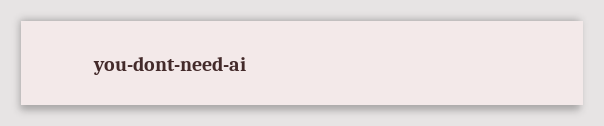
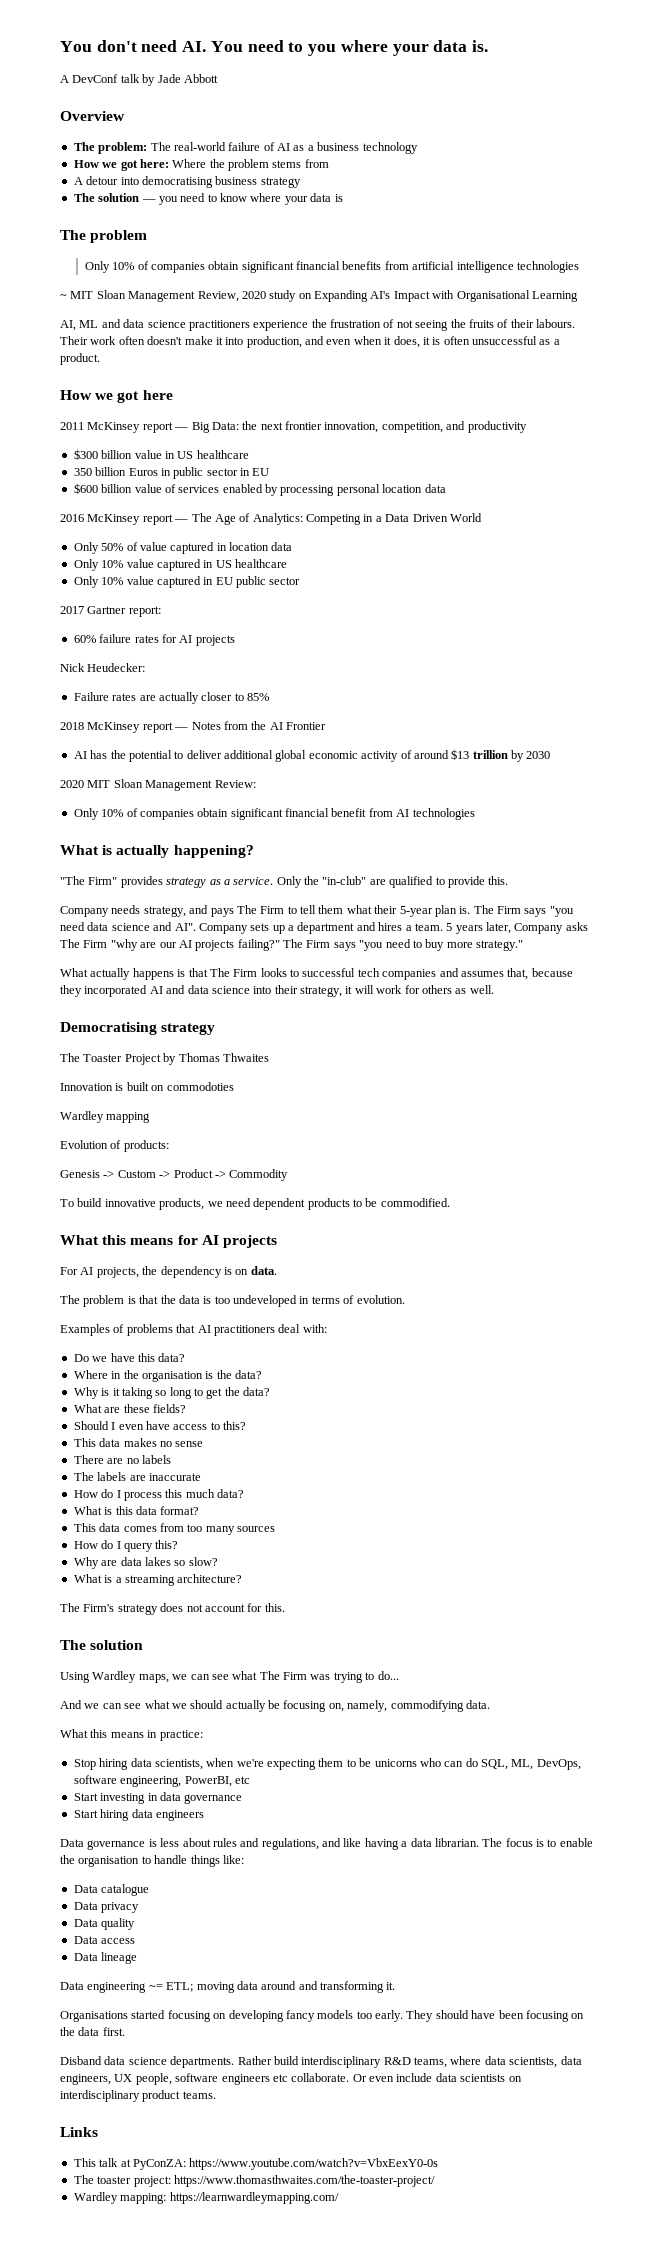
- you-dont-need-ai
+ You don't need AI. You need to you where your data is.
+ A DevConf talk by Jade Abbott
+ Overview
+ The problem: The real-world failure of AI as a business technology
+ How we got here: Where the problem stems from
+ A detour into democratising business strategy
+ The solution — you need to know where your data is
+ The problem
+ Only 10% of companies obtain significant financial benefits from artificial intelligence technologies
+ ~ MIT Sloan Management Review, 2020 study on Expanding AI's Impact with Organisational Learning
+ AI, ML and data science practitioners experience the frustration of not seeing the fruits of their labours. Their work often doesn't make it into production, and even when it does, it is often unsuccessful as a product.
+ How we got here
+ 2011 McKinsey report — Big Data: the next frontier innovation, competition, and productivity
+ $300 billion value in US healthcare
+ 350 billion Euros in public sector in EU
+ $600 billion value of services enabled by processing personal location data
+ 2016 McKinsey report — The Age of Analytics: Competing in a Data Driven World
+ Only 50% of value captured in location data
+ Only 10% value captured in US healthcare
+ Only 10% value captured in EU public sector
+ 2017 Gartner report:
+ 60% failure rates for AI projects
+ Nick Heudecker:
+ Failure rates are actually closer to 85%
+ 2018 McKinsey report — Notes from the AI Frontier
+ AI has the potential to deliver additional global economic activity of around $13 trillion by 2030
+ 2020 MIT Sloan Management Review:
+ Only 10% of companies obtain significant financial benefit from AI technologies
+ What is actually happening?
+ "The Firm" provides strategy as a service. Only the "in-club" are qualified to provide this.
+ Company needs strategy, and pays The Firm to tell them what their 5-year plan is. The Firm says "you need data science and AI". Company sets up a department and hires a team. 5 years later, Company asks The Firm "why are our AI projects failing?" The Firm says "you need to buy more strategy."
+ What actually happens is that The Firm looks to successful tech companies and assumes that, because they incorporated AI and data science into their strategy, it will work for others as well.
+ Democratising strategy
+ The Toaster Project by Thomas Thwaites
+ Innovation is built on commodoties
+ Wardley mapping
+ Evolution of products:
+ Genesis -> Custom -> Product -> Commodity
+ To build innovative products, we need dependent products to be commodified.
+ What this means for AI projects
+ For AI projects, the dependency is on data.
+ The problem is that the data is too undeveloped in terms of evolution.
+ Examples of problems that AI practitioners deal with:
+ Do we have this data?
+ Where in the organisation is the data?
+ Why is it taking so long to get the data?
+ What are these fields?
+ Should I even have access to this?
+ This data makes no sense
+ There are no labels
+ The labels are inaccurate
+ How do I process this much data?
+ What is this data format?
+ This data comes from too many sources
+ How do I query this?
+ Why are data lakes so slow?
+ What is a streaming architecture?
+ The Firm's strategy does not account for this.
+ The solution
+ Using Wardley maps, we can see what The Firm was trying to do...
+ And we can see what we should actually be focusing on, namely, commodifying data.
+ What this means in practice:
+ Stop hiring data scientists, when we're expecting them to be unicorns who can do SQL, ML, DevOps, software engineering, PowerBI, etc
+ Start investing in data governance
+ Start hiring data engineers
+ Data governance is less about rules and regulations, and like having a data librarian. The focus is to enable the organisation to handle things like:
+ Data catalogue
+ Data privacy
+ Data quality
+ Data access
+ Data lineage
+ Data engineering ~= ETL; moving data around and transforming it.
+ Organisations started focusing on developing fancy models too early. They should have been focusing on the data first.
+ Disband data science departments. Rather build interdisciplinary R&D teams, where data scientists, data engineers, UX people, software engineers etc collaborate. Or even include data scientists on interdisciplinary product teams.
+ Links
+ This talk at PyConZA: https://www.youtube.com/watch?v=VbxEexY0-0s
+ The toaster project: https://www.thomasthwaites.com/the-toaster-project/
+ Wardley mapping: https://learnwardleymapping.com/

